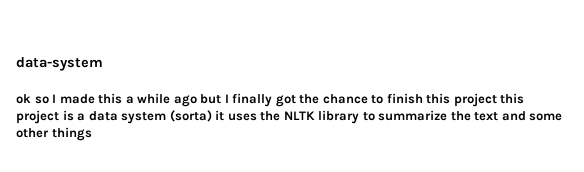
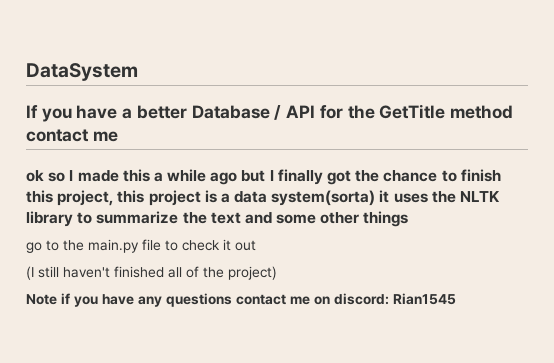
- data-system
+ DataSystem
+ If you have a better Database / API for the GetTitle method contact me
- ok so I made this a while ago but I finally got the chance to finish this project this project is a data system (sorta) it uses the NLTK library to summarize the text and some other things
+ ok so I made this a while ago but I finally got the chance to finish this project, this project is a data system(sorta) it uses the NLTK library to summarize the text and some other things
+ go to the main.py file to check it out
+ (I still haven't finished all of the project)
+ Note if you have any questions contact me on discord: Rian1545

